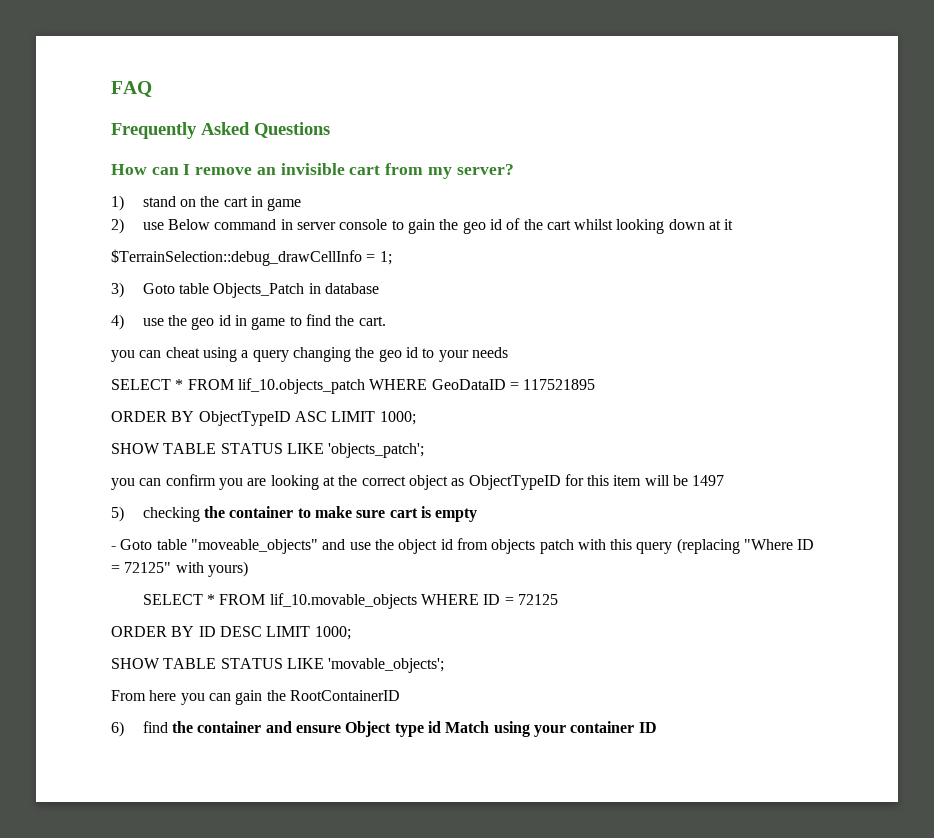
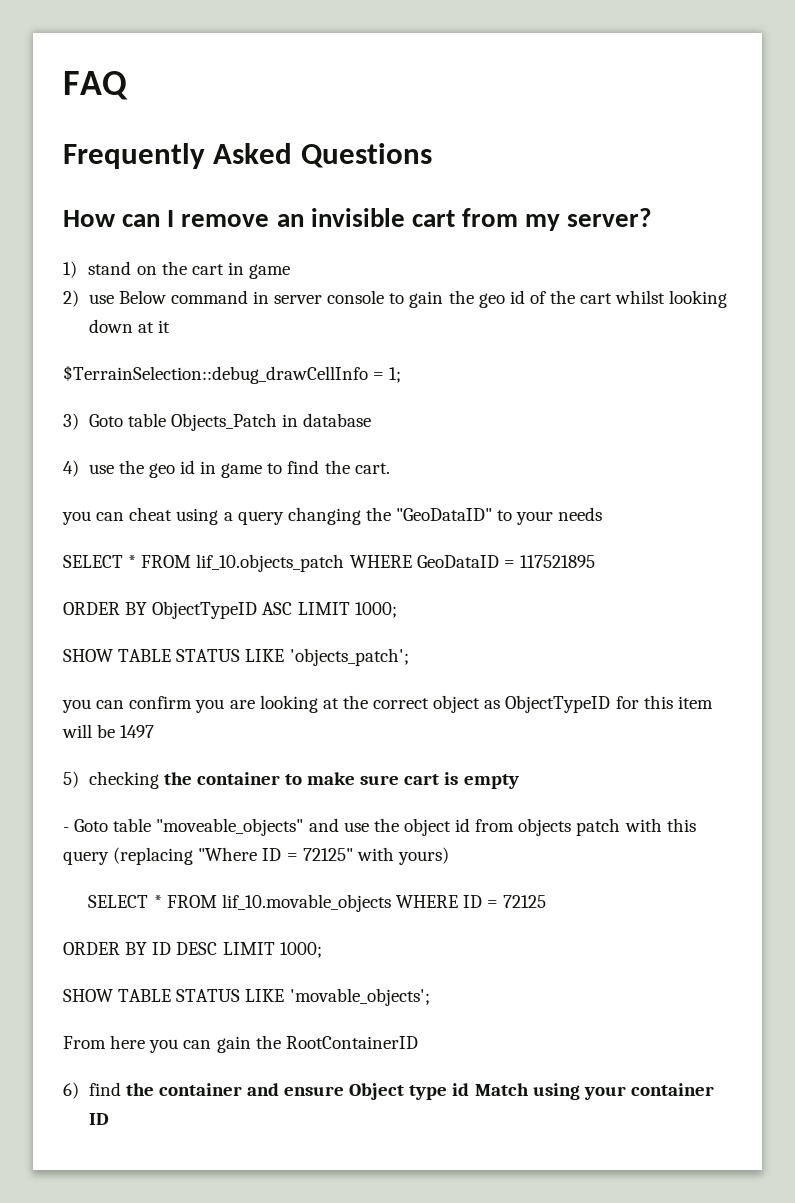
- you can cheat using a query changing the geo id to your needs
+ you can cheat using a query changing the "GeoDataID" to your needs

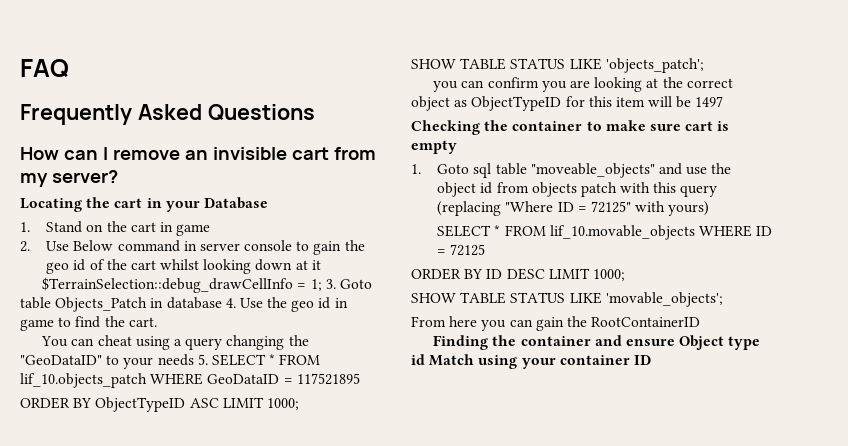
- 1) stand on the cart in game
+ Locating the cart in your Database
+ 1. Stand on the cart in game
- 2) use Below command in server console to gain the geo id of the cart whilst looking down at it
+ 2. Use Below command in server console to gain the geo id of the cart whilst looking down at it
- $TerrainSelection::debug_drawCellInfo = 1;
- 3) Goto table Objects_Patch in database
- 4) use the geo id in game to find the cart.
+ $TerrainSelection::debug_drawCellInfo = 1; 3. Goto table Objects_Patch in database 4. Use the geo id in game to find the cart.
- you can cheat using a query changing the "GeoDataID" to your needs
- SELECT * FROM lif_10.objects_patch WHERE GeoDataID = 117521895
+ You can cheat using a query changing the "GeoDataID" to your needs 5. SELECT * FROM lif_10.objects_patch WHERE GeoDataID = 117521895
- 5) checking the container to make sure cart is empty
+ Checking the container to make sure cart is empty
- - Goto table "moveable_objects" and use the object id from objects patch with this query (replacing "Where ID = 72125" with yours)
+ 1. Goto sql table "moveable_objects" and use the object id from objects patch with this query (replacing "Where ID = 72125" with yours)
- 6) find the container and ensure Object type id Match using your container ID
+ Finding the container and ensure Object type id Match using your container ID

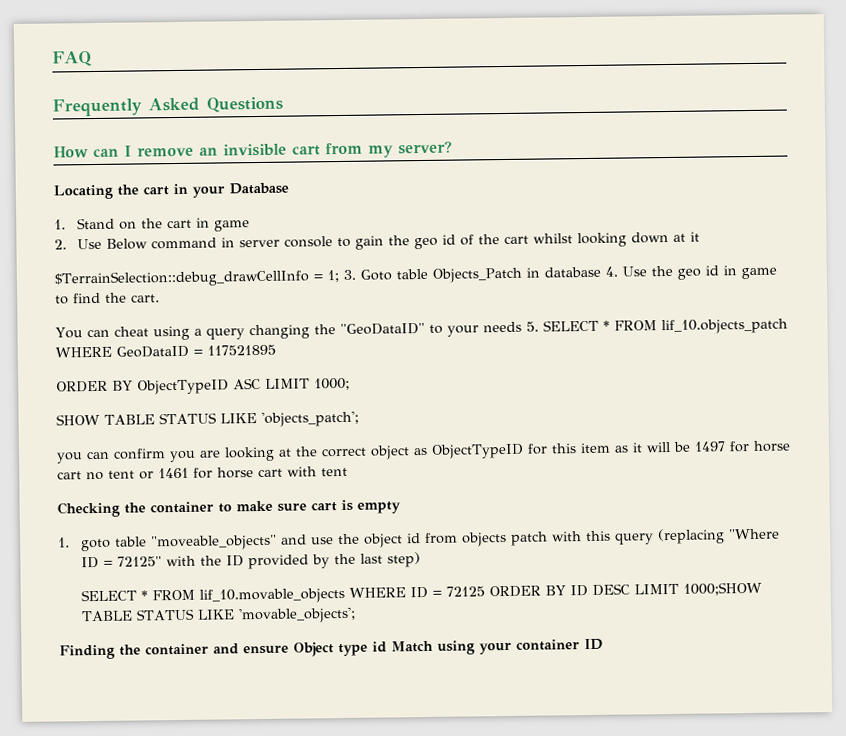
- you can confirm you are looking at the correct object as ObjectTypeID for this item will be 1497
+ you can confirm you are looking at the correct object as ObjectTypeID for this item as it will be 1497 for horse cart no tent or 1461 for horse cart with tent
- 1. Goto sql table "moveable_objects" and use the object id from objects patch with this query (replacing "Where ID = 72125" with yours)
+ 1. goto table "moveable_objects" and use the object id from objects patch with this query (replacing "Where ID = 72125" with the ID provided by the last step)
- SELECT * FROM lif_10.movable_objects WHERE ID = 72125
- ORDER BY ID DESC LIMIT 1000;
- SHOW TABLE STATUS LIKE 'movable_objects';
+ SELECT * FROM lif_10.movable_objects WHERE ID = 72125 ORDER BY ID DESC LIMIT 1000;SHOW TABLE STATUS LIKE 'movable_objects';
- From here you can gain the RootContainerID

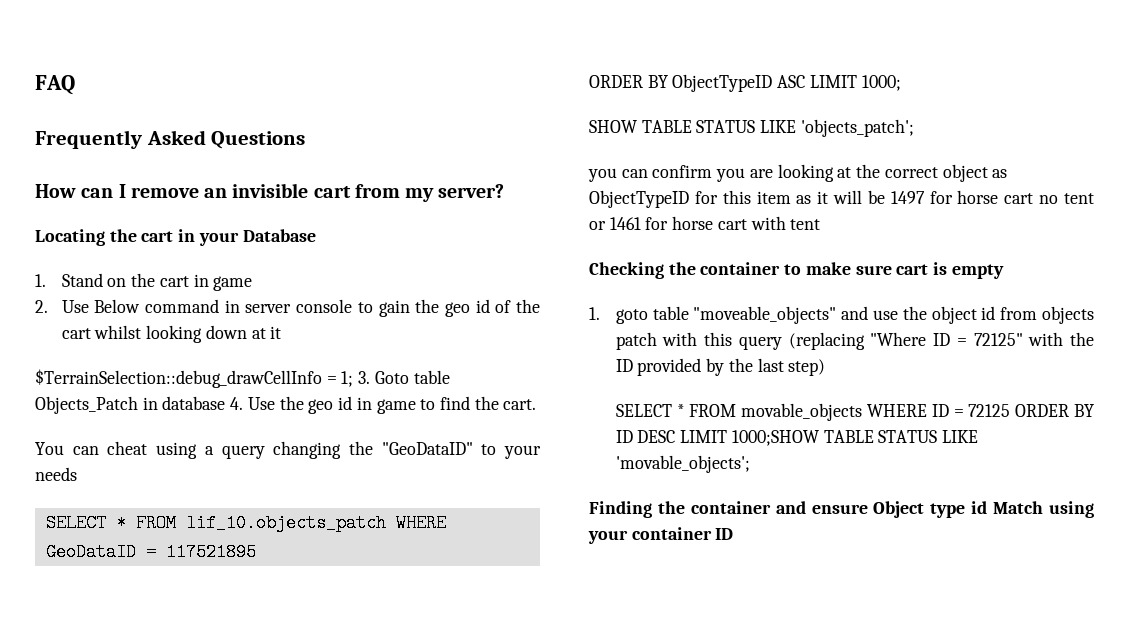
- You can cheat using a query changing the "GeoDataID" to your needs 5. SELECT * FROM lif_10.objects_patch WHERE GeoDataID = 117521895
+ You can cheat using a query changing the "GeoDataID" to your needs
+ SELECT * FROM lif_10.objects_patch WHERE GeoDataID = 117521895
- SELECT * FROM lif_10.movable_objects WHERE ID = 72125 ORDER BY ID DESC LIMIT 1000;SHOW TABLE STATUS LIKE 'movable_objects';
+ SELECT * FROM movable_objects WHERE ID = 72125 ORDER BY ID DESC LIMIT 1000;SHOW TABLE STATUS LIKE 'movable_objects';

